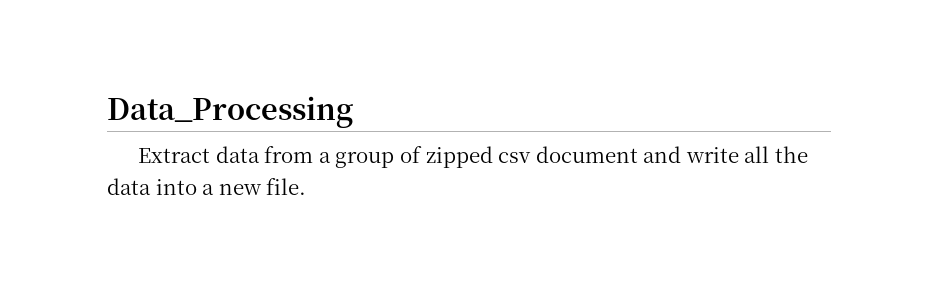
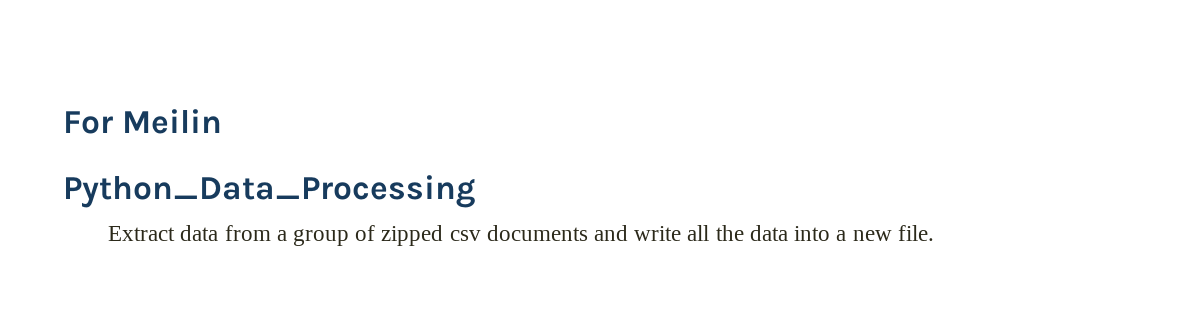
- Data_Processing
+ For Meilin
+ Python_Data_Processing
- Extract data from a group of zipped csv document and write all the data into a new file.
+ Extract data from a group of zipped csv documents and write all the data into a new file.

